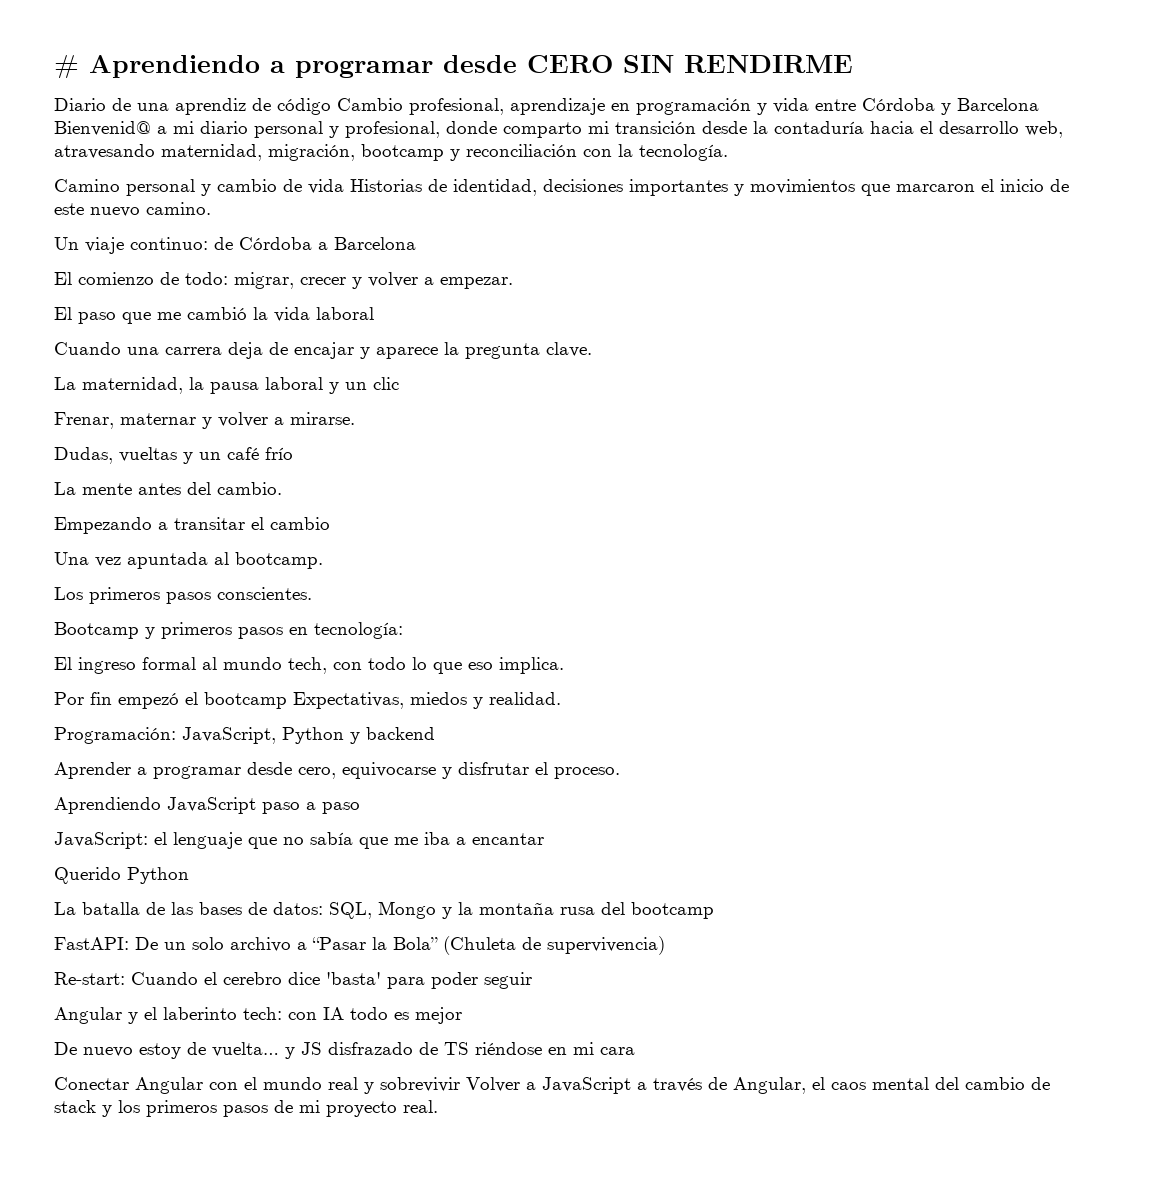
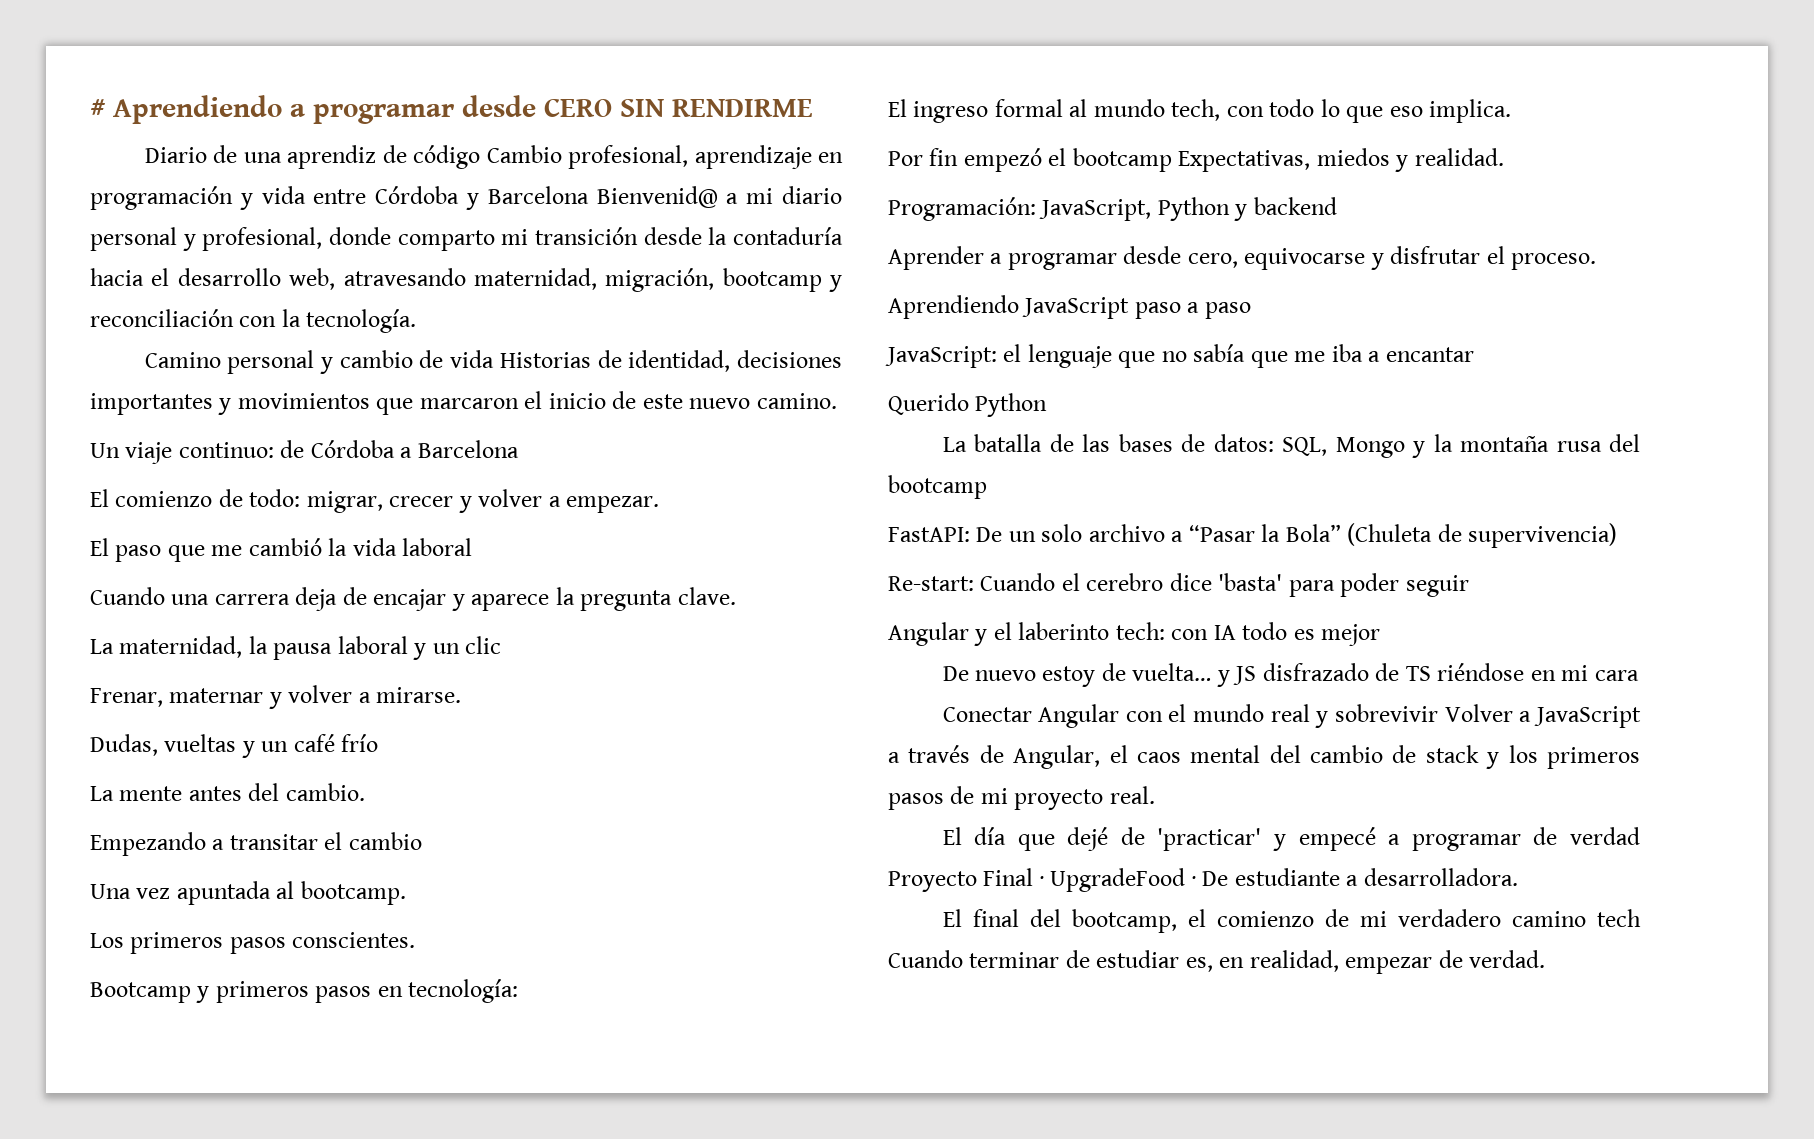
+ El día que dejé de 'practicar' y empecé a programar de verdad Proyecto Final · UpgradeFood · De estudiante a desarrolladora.
+ El final del bootcamp, el comienzo de mi verdadero camino tech Cuando terminar de estudiar es, en realidad, empezar de verdad.

